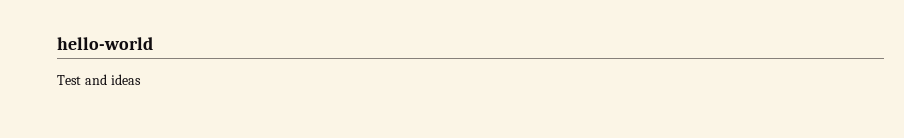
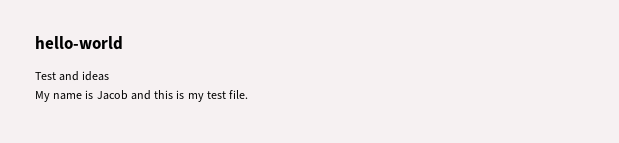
+ My name is Jacob and this is my test file.

